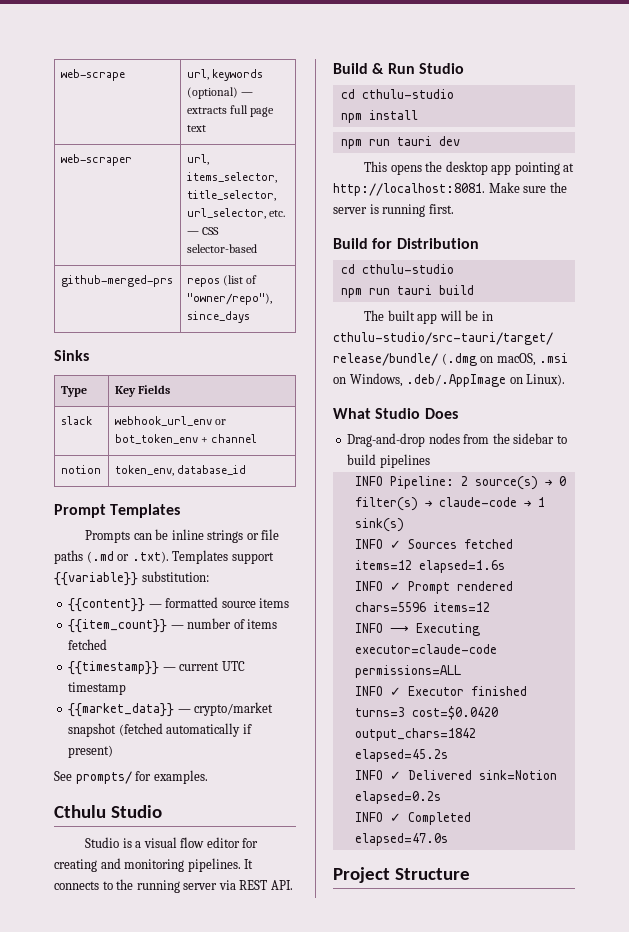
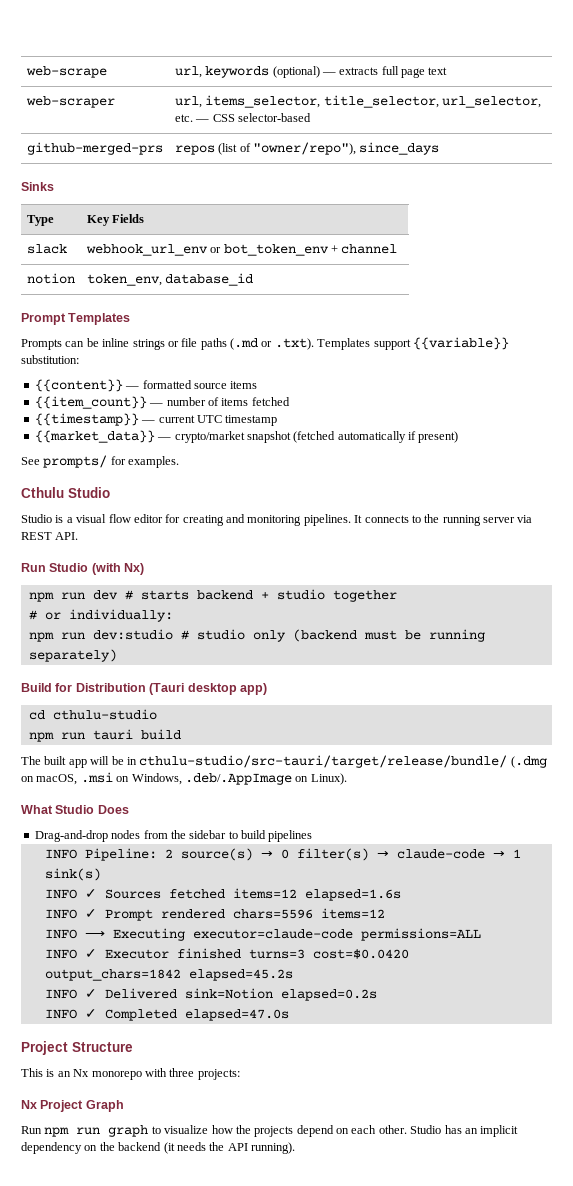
- Build & Run Studio
- cd cthulu-studio
- npm install
- npm run tauri dev
- This opens the desktop app pointing at http://localhost:8081. Make sure the server is running first.
+ Run Studio (with Nx)
+ npm run dev # starts backend + studio together
+ # or individually:
+ npm run dev:studio # studio only (backend must be running separately)
- Build for Distribution
+ Build for Distribution (Tauri desktop app)
+ This is an Nx monorepo with three projects:
+ Nx Project Graph
+ Run npm run graph to visualize how the projects depend on each other. Studio has an implicit dependency on the backend (it needs the API running).

